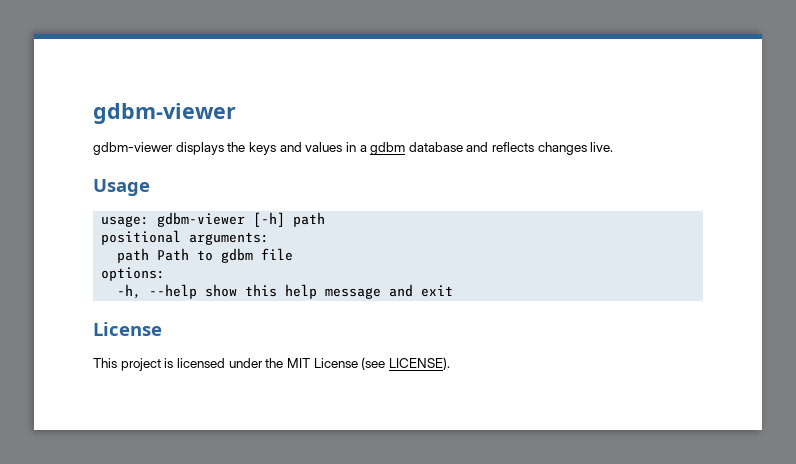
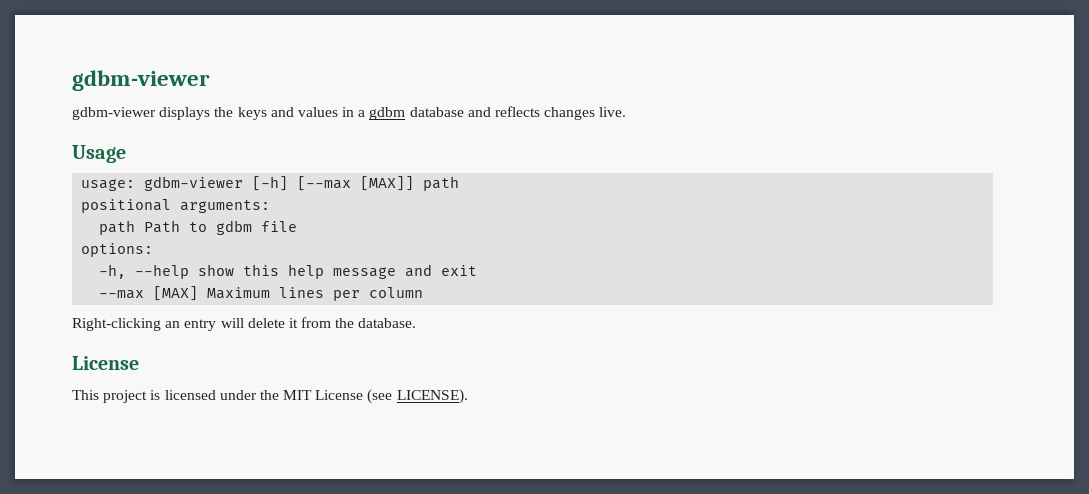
- usage: gdbm-viewer [-h] path
+ usage: gdbm-viewer [-h] [--max [MAX]] path
+ --max [MAX] Maximum lines per column
+ Right-clicking an entry will delete it from the database.

